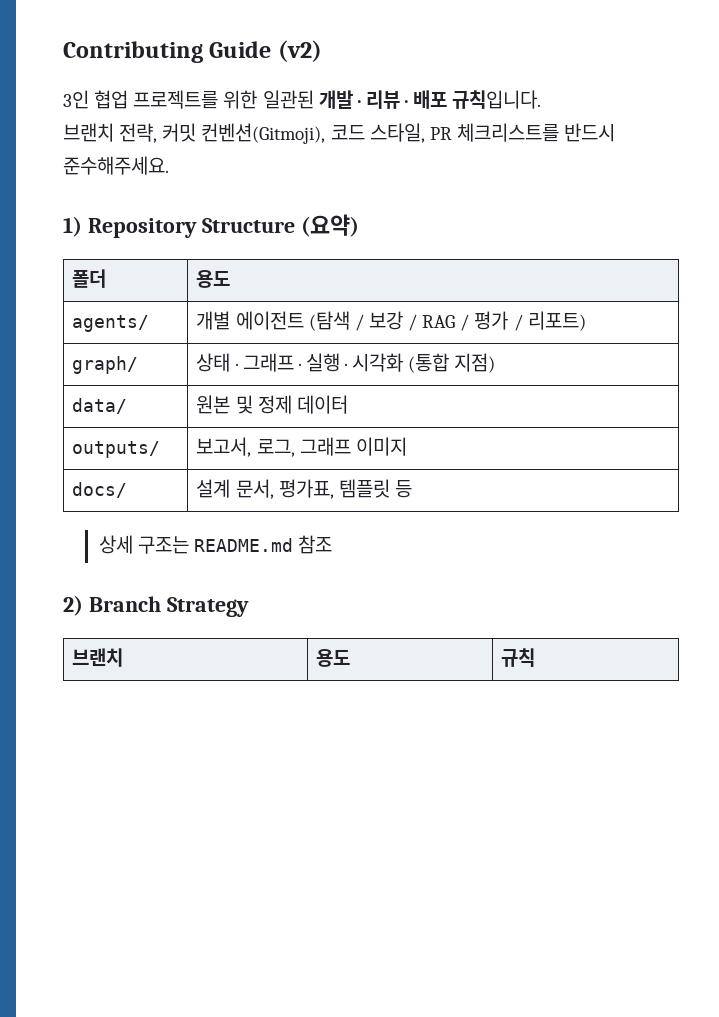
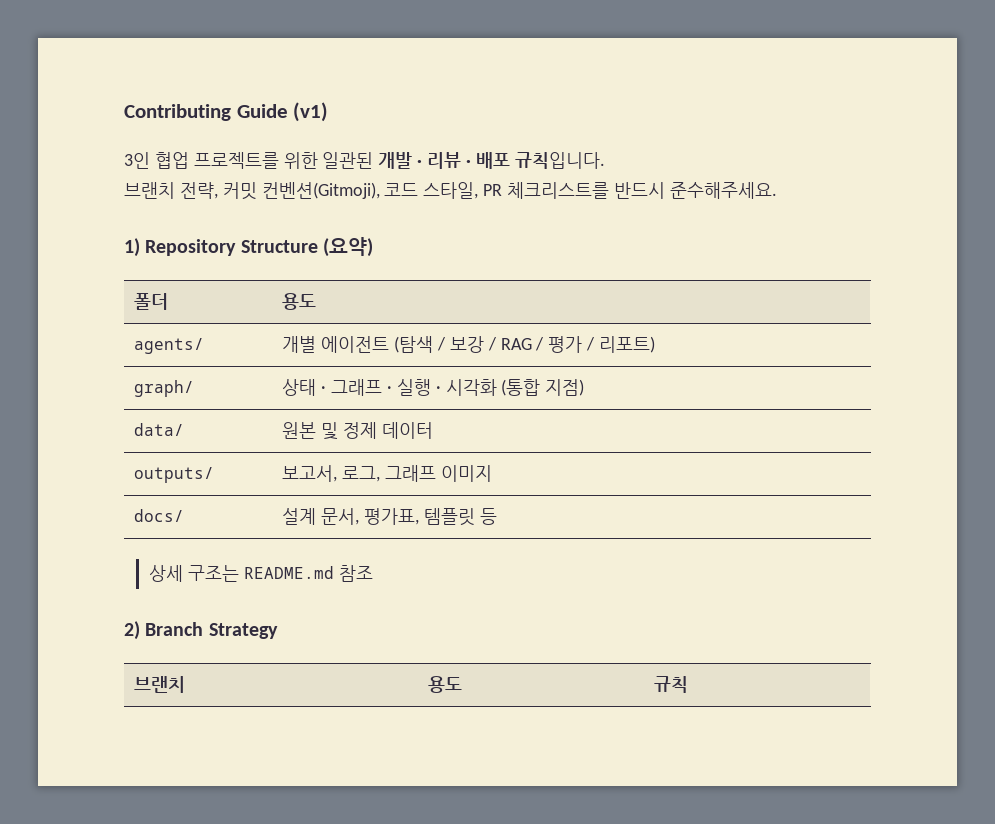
- Contributing Guide (v2)
+ Contributing Guide (v1)

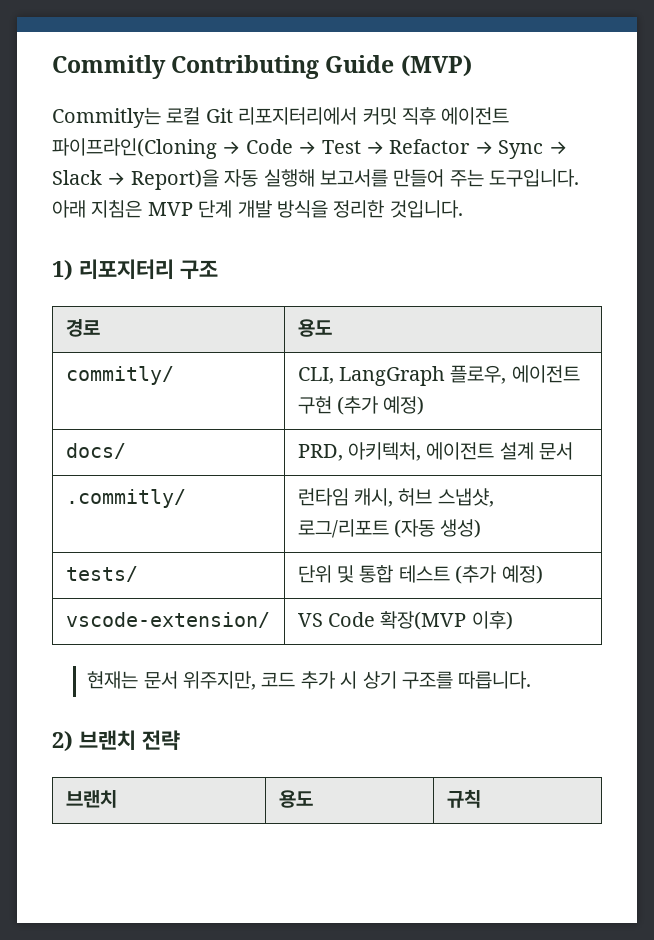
- Contributing Guide (v1)
- 3인 협업 프로젝트를 위한 일관된 개발 · 리뷰 · 배포 규칙입니다.
- 브랜치 전략, 커밋 컨벤션(Gitmoji), 코드 스타일, PR 체크리스트를 반드시 준수해주세요.
- 1) Repository Structure (요약)
- 폴더 | 용도
- agents/ | 개별 에이전트 (탐색 / 보강 / RAG / 평가 / 리포트)
- graph/ | 상태 · 그래프 · 실행 · 시각화 (통합 지점)
- data/ | 원본 및 정제 데이터
- outputs/ | 보고서, 로그, 그래프 이미지
- docs/ | 설계 문서, 평가표, 템플릿 등
- 상세 구조는 README.md 참조
+ Commitly Contributing Guide (MVP)
+ Commitly는 로컬 Git 리포지터리에서 커밋 직후 에이전트 파이프라인(Cloning → Code → Test → Refactor → Sync → Slack → Report)을 자동 실행해 보고서를 만들어 주는 도구입니다. 아래 지침은 MVP 단계 개발 방식을 정리한 것입니다.
+ 1) 리포지터리 구조
+ 경로 | 용도
+ commitly/ | CLI, LangGraph 플로우, 에이전트 구현 (추가 예정)
+ docs/ | PRD, 아키텍처, 에이전트 설계 문서
+ .commitly/ | 런타임 캐시, 허브 스냅샷, 로그/리포트 (자동 생성)
+ tests/ | 단위 및 통합 테스트 (추가 예정)
+ vscode-extension/ | VS Code 확장(MVP 이후)
+ 현재는 문서 위주지만, 코드 추가 시 상기 구조를 따릅니다.
- 2) Branch Strategy
+ 2) 브랜치 전략

